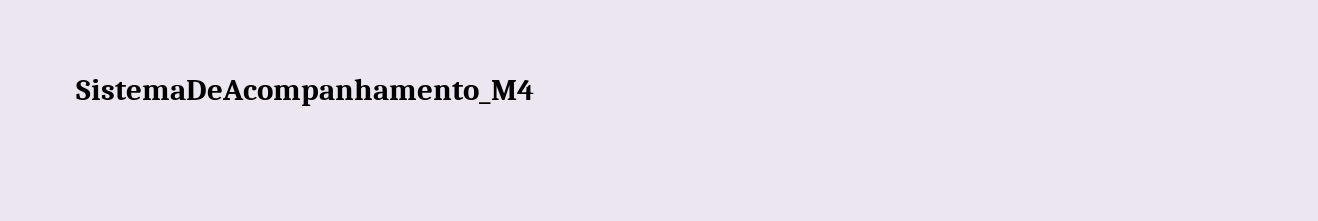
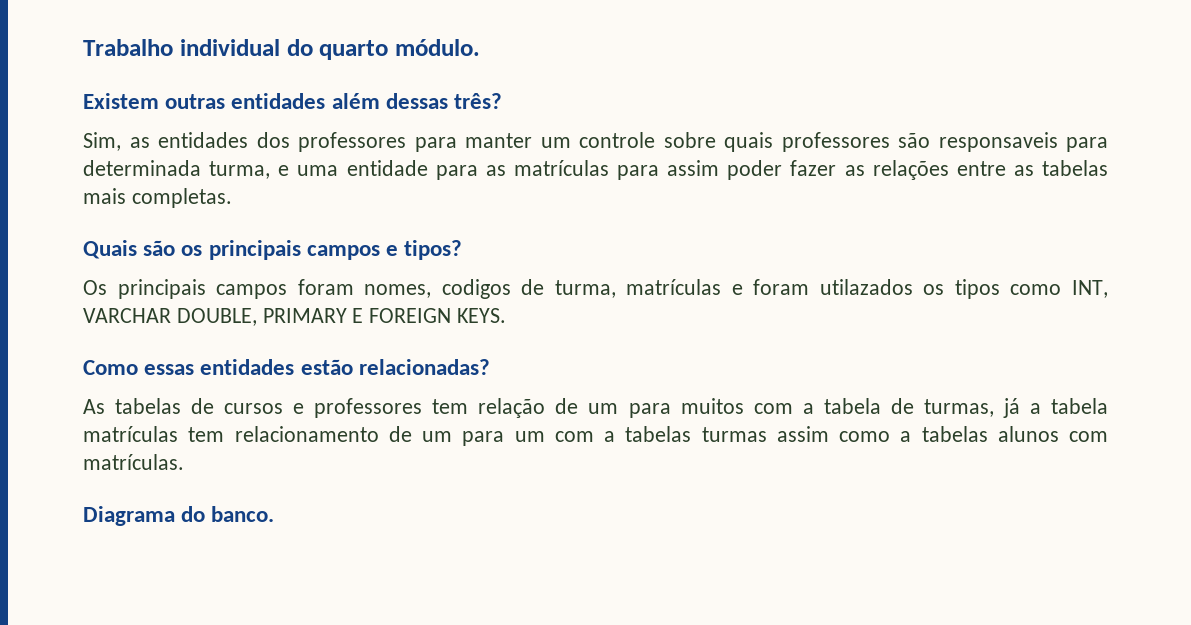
- SistemaDeAcompanhamento_M4
+ Trabalho individual do quarto módulo.
+ Existem outras entidades além dessas três?
+ Sim, as entidades dos professores para manter um controle sobre quais professores são responsaveis para determinada turma, e uma entidade para as matrículas para assim poder fazer as relações entre as tabelas mais completas.
+ Quais são os principais campos e tipos?
+ Os principais campos foram nomes, codigos de turma, matrículas e foram utilazados os tipos como INT, VARCHAR DOUBLE, PRIMARY E FOREIGN KEYS.
+ Como essas entidades estão relacionadas?
+ As tabelas de cursos e professores tem relação de um para muitos com a tabela de turmas, já a tabela matrículas tem relacionamento de um para um com a tabelas turmas assim como a tabelas alunos com matrículas.
+ Diagrama do banco.

